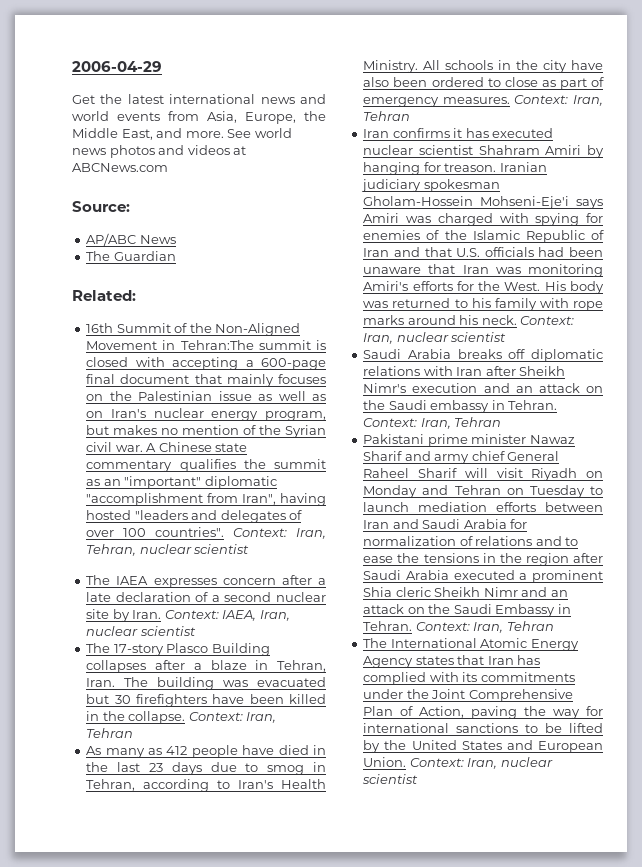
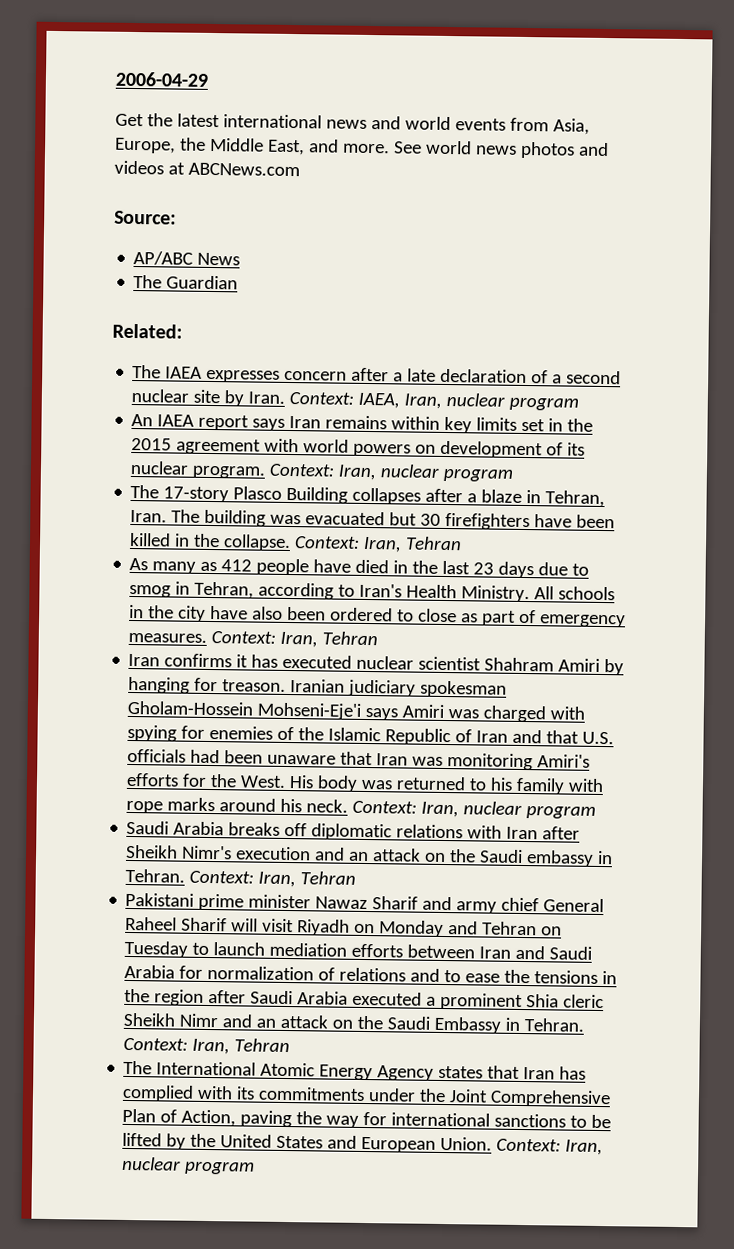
- 16th Summit of the Non-Aligned Movement in Tehran:The summit is closed with accepting a 600-page final document that mainly focuses on the Palestinian issue as well as on Iran's nuclear energy program, but makes no mention of the Syrian civil war. A Chinese state commentary qualifies the summit as an "important" diplomatic "accomplishment from Iran", having hosted "leaders and delegates of over 100 countries". Context: Iran, Tehran, nuclear scientist
- Context: IAEA, Iran, nuclear scientist
+ Context: IAEA, Iran, nuclear program
+ An IAEA report says Iran remains within key limits set in the 2015 agreement with world powers on development of its nuclear program. Context: Iran, nuclear program
- His body was returned to his family with rope marks around his neck. Context: Iran, nuclear scientist
+ His body was returned to his family with rope marks around his neck. Context: Iran, nuclear program
- The International Atomic Energy Agency states that Iran has complied with its commitments under the Joint Comprehensive Plan of Action, paving the way for international sanctions to be lifted by the United States and European Union. Context: Iran, nuclear scientist
+ The International Atomic Energy Agency states that Iran has complied with its commitments under the Joint Comprehensive Plan of Action, paving the way for international sanctions to be lifted by the United States and European Union. Context: Iran, nuclear program

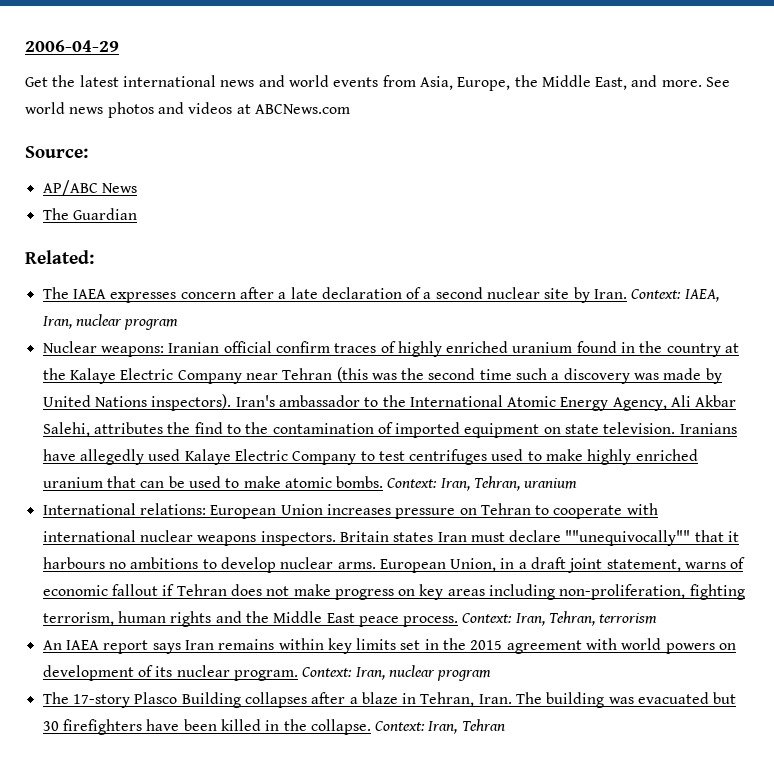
+ Nuclear weapons: Iranian official confirm traces of highly enriched uranium found in the country at the Kalaye Electric Company near Tehran (this was the second time such a discovery was made by United Nations inspectors). Iran's ambassador to the International Atomic Energy Agency, Ali Akbar Salehi, attributes the find to the contamination of imported equipment on state television. Iranians have allegedly used Kalaye Electric Company to test centrifuges used to make highly enriched uranium that can be used to make atomic bombs. Context: Iran, Tehran, uranium
+ International relations: European Union increases pressure on Tehran to cooperate with international nuclear weapons inspectors. Britain states Iran must declare ""unequivocally"" that it harbours no ambitions to develop nuclear arms. European Union, in a draft joint statement, warns of economic fallout if Tehran does not make progress on key areas including non-proliferation, fighting terrorism, human rights and the Middle East peace process. Context: Iran, Tehran, terrorism
- As many as 412 people have died in the last 23 days due to smog in Tehran, according to Iran's Health Ministry. All schools in the city have also been ordered to close as part of emergency measures. Context: Iran, Tehran
- Iran confirms it has executed nuclear scientist Shahram Amiri by hanging for treason. Iranian judiciary spokesman Gholam-Hossein Mohseni-Eje'i says Amiri was charged with spying for enemies of the Islamic Republic of Iran and that U.S. officials had been unaware that Iran was monitoring Amiri's efforts for the West. His body was returned to his family with rope marks around his neck. Context: Iran, nuclear program
- Saudi Arabia breaks off diplomatic relations with Iran after Sheikh Nimr's execution and an attack on the Saudi embassy in Tehran. Context: Iran, Tehran
- Pakistani prime minister Nawaz Sharif and army chief General Raheel Sharif will visit Riyadh on Monday and Tehran on Tuesday to launch mediation efforts between Iran and Saudi Arabia for normalization of relations and to ease the tensions in the region after Saudi Arabia executed a prominent Shia cleric Sheikh Nimr and an attack on the Saudi Embassy in Tehran. Context: Iran, Tehran
- The International Atomic Energy Agency states that Iran has complied with its commitments under the Joint Comprehensive Plan of Action, paving the way for international sanctions to be lifted by the United States and European Union. Context: Iran, nuclear program

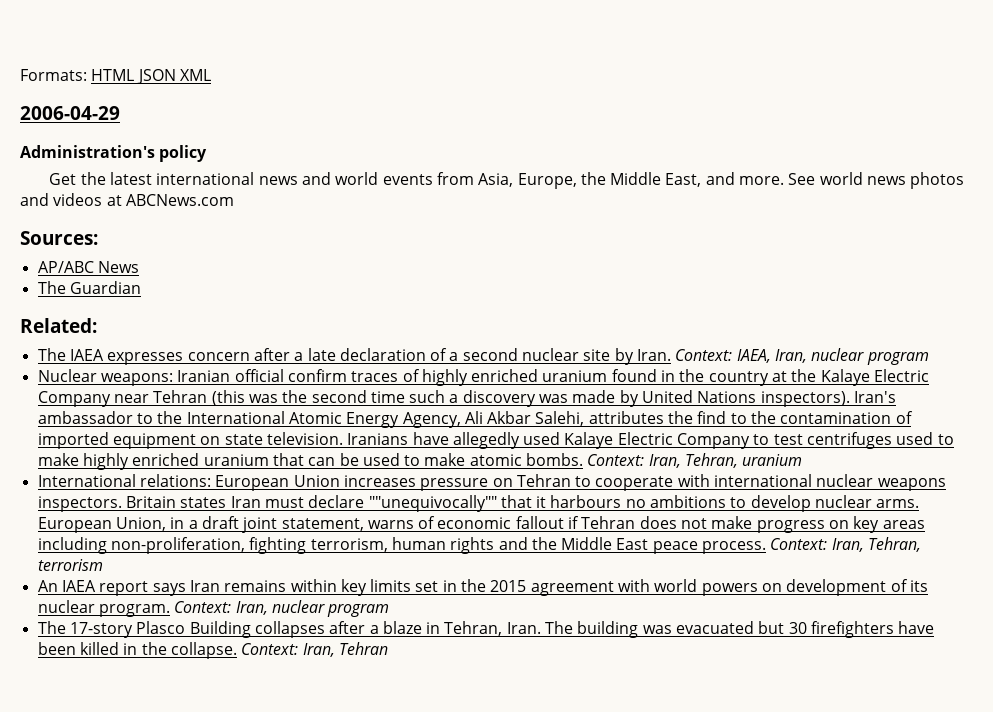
+ Formats: HTML JSON XML
+ Administration's policy
- Source:
+ Sources:

